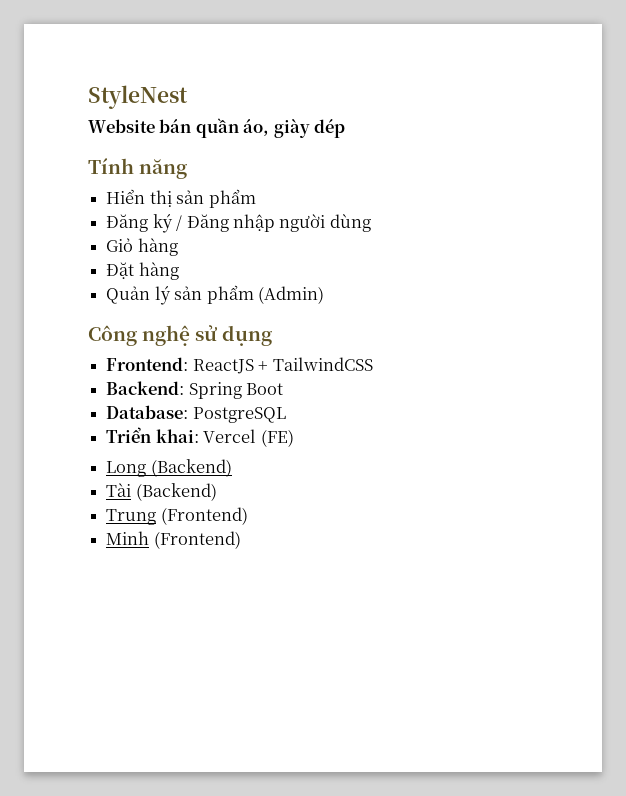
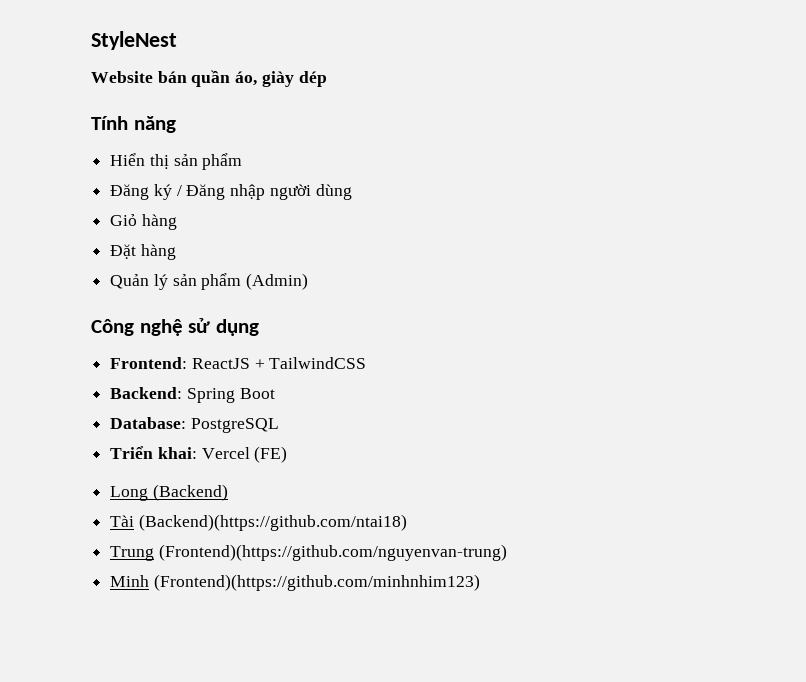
- Tài (Backend)
+ Tài (Backend)(https://github.com/ntai18)
- Trung (Frontend)
+ Trung (Frontend)(https://github.com/nguyenvan-trung)
- Minh (Frontend)
+ Minh (Frontend)(https://github.com/minhnhim123)

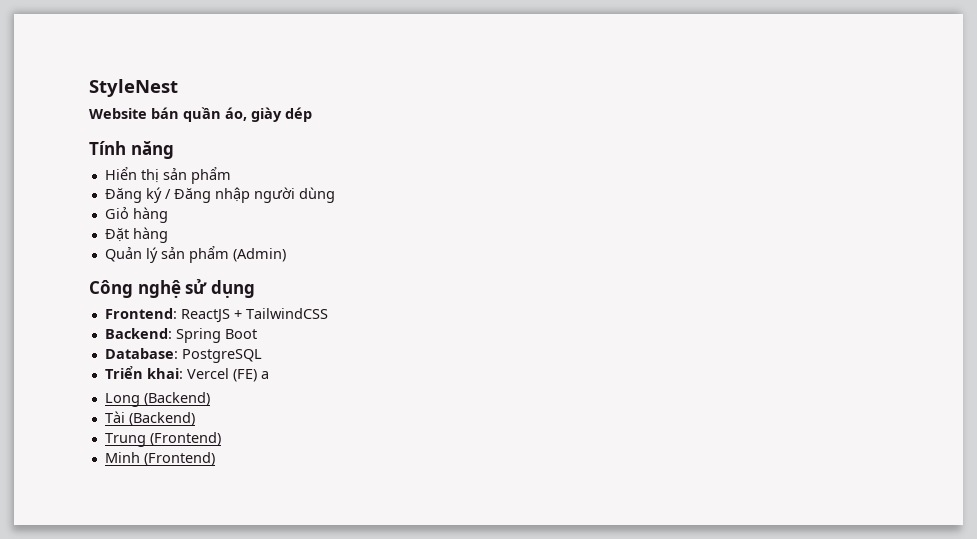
- Triển khai: Vercel (FE)
+ Triển khai: Vercel (FE) a
- Tài (Backend)(https://github.com/ntai18)
+ Tài (Backend)
- Trung (Frontend)(https://github.com/nguyenvan-trung)
+ Trung (Frontend)
- Minh (Frontend)(https://github.com/minhnhim123)
+ Minh (Frontend)

